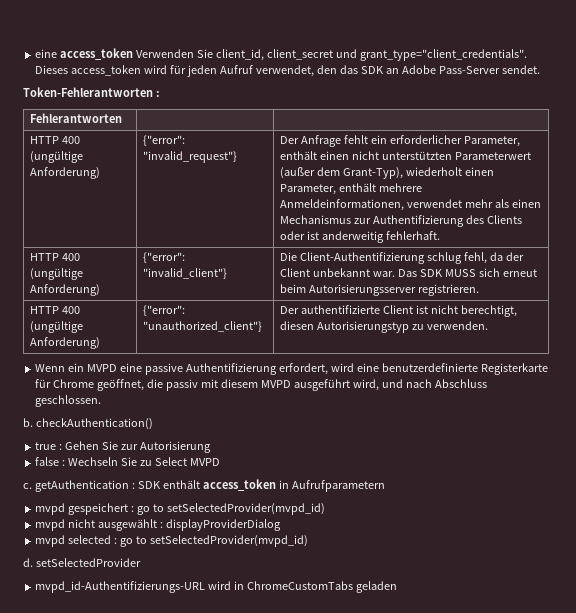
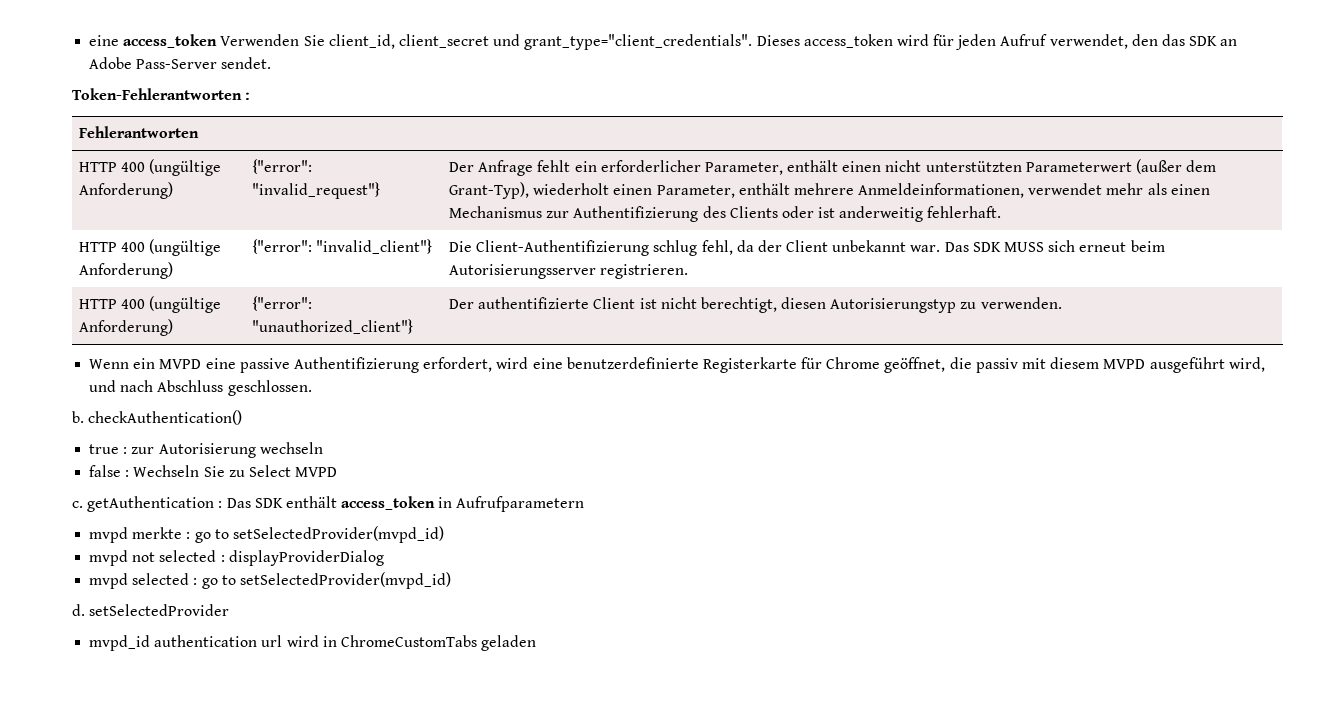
- true : Gehen Sie zur Autorisierung
+ true : zur Autorisierung wechseln
- c. getAuthentication : SDK enthält access_token in Aufrufparametern
+ c. getAuthentication : Das SDK enthält access_token in Aufrufparametern
- mvpd gespeichert : go to setSelectedProvider(mvpd_id)
+ mvpd merkte : go to setSelectedProvider(mvpd_id)
- mvpd nicht ausgewählt : displayProviderDialog
+ mvpd not selected : displayProviderDialog
- mvpd_id-Authentifizierungs-URL wird in ChromeCustomTabs geladen
+ mvpd_id authentication url wird in ChromeCustomTabs geladen

